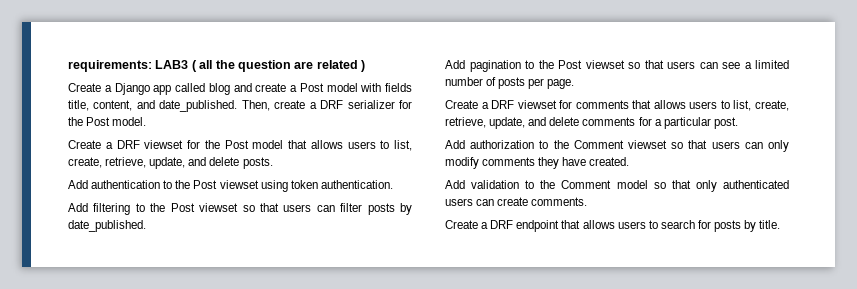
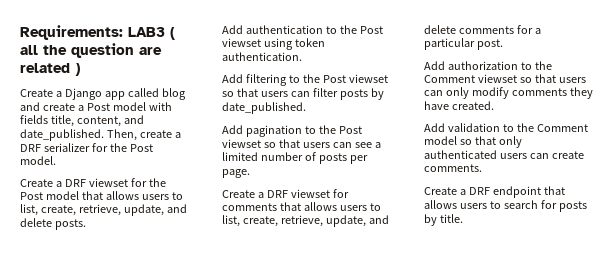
- requirements: LAB3 ( all the question are related )
+ Requirements: LAB3 ( all the question are related )

